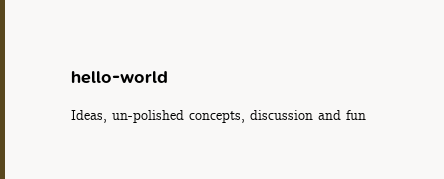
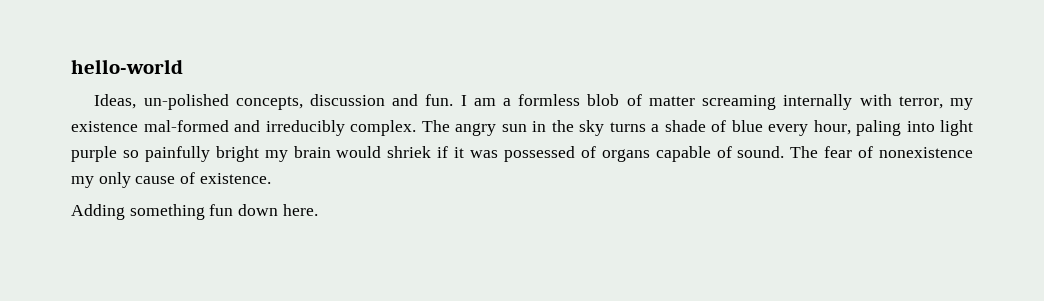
- Ideas, un-polished concepts, discussion and fun
+ Ideas, un-polished concepts, discussion and fun. I am a formless blob of matter screaming internally with terror, my existence mal-formed and irreducibly complex. The angry sun in the sky turns a shade of blue every hour, paling into light purple so painfully bright my brain would shriek if it was possessed of organs capable of sound. The fear of nonexistence my only cause of existence.
+ Adding something fun down here.

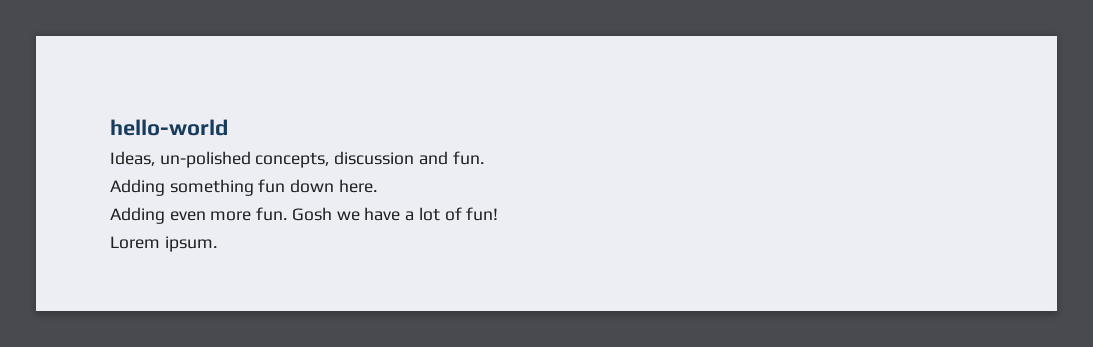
- I am a formless blob of matter screaming internally with terror, my existence mal-formed and irreducibly complex. The angry sun in the sky turns a shade of blue every hour, paling into light purple so painfully bright my brain would shriek if it was possessed of organs capable of sound. The fear of nonexistence my only cause of existence.
+ Adding even more fun. Gosh we have a lot of fun!
+ Lorem ipsum.

